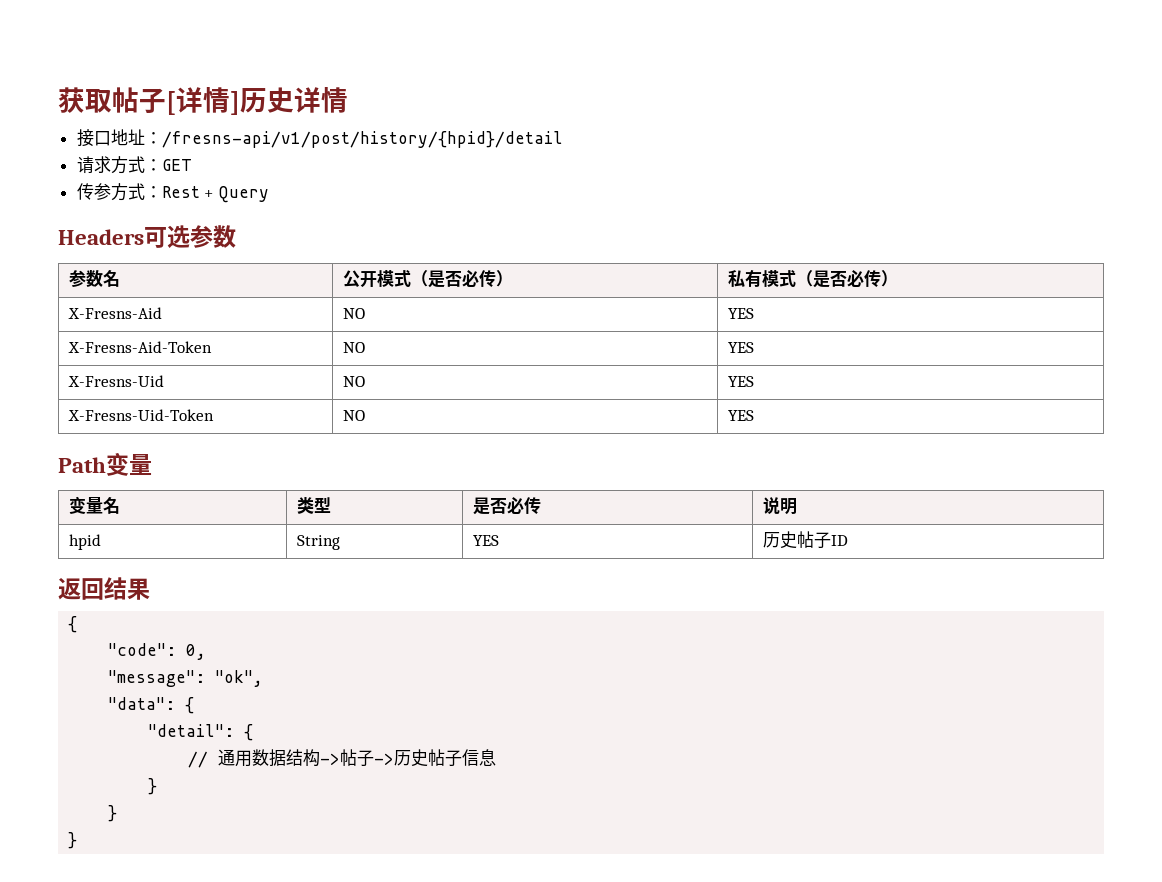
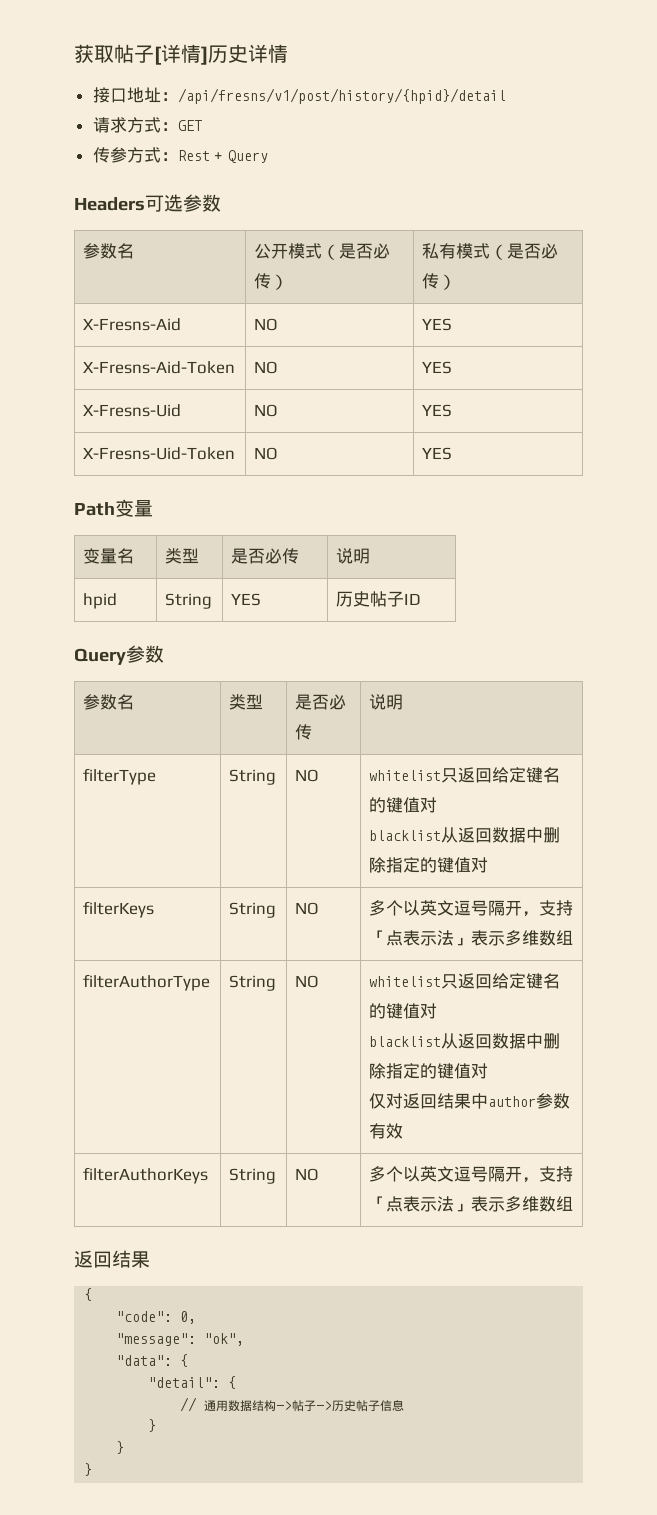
- 接口地址：/fresns-api/v1/post/history/{hpid}/detail
+ 接口地址：/api/fresns/v1/post/history/{hpid}/detail
+ Query参数
+ 参数名 | 类型 | 是否必传 | 说明
+ filterType | String | NO | whitelist只返回给定键名的键值对
+ blacklist从返回数据中删除指定的键值对
+ filterKeys | String | NO | 多个以英文逗号隔开，支持「点表示法」表示多维数组
+ filterAuthorType | String | NO | whitelist只返回给定键名的键值对
+ blacklist从返回数据中删除指定的键值对
+ 仅对返回结果中author参数有效
+ filterAuthorKeys | String | NO | 多个以英文逗号隔开，支持「点表示法」表示多维数组

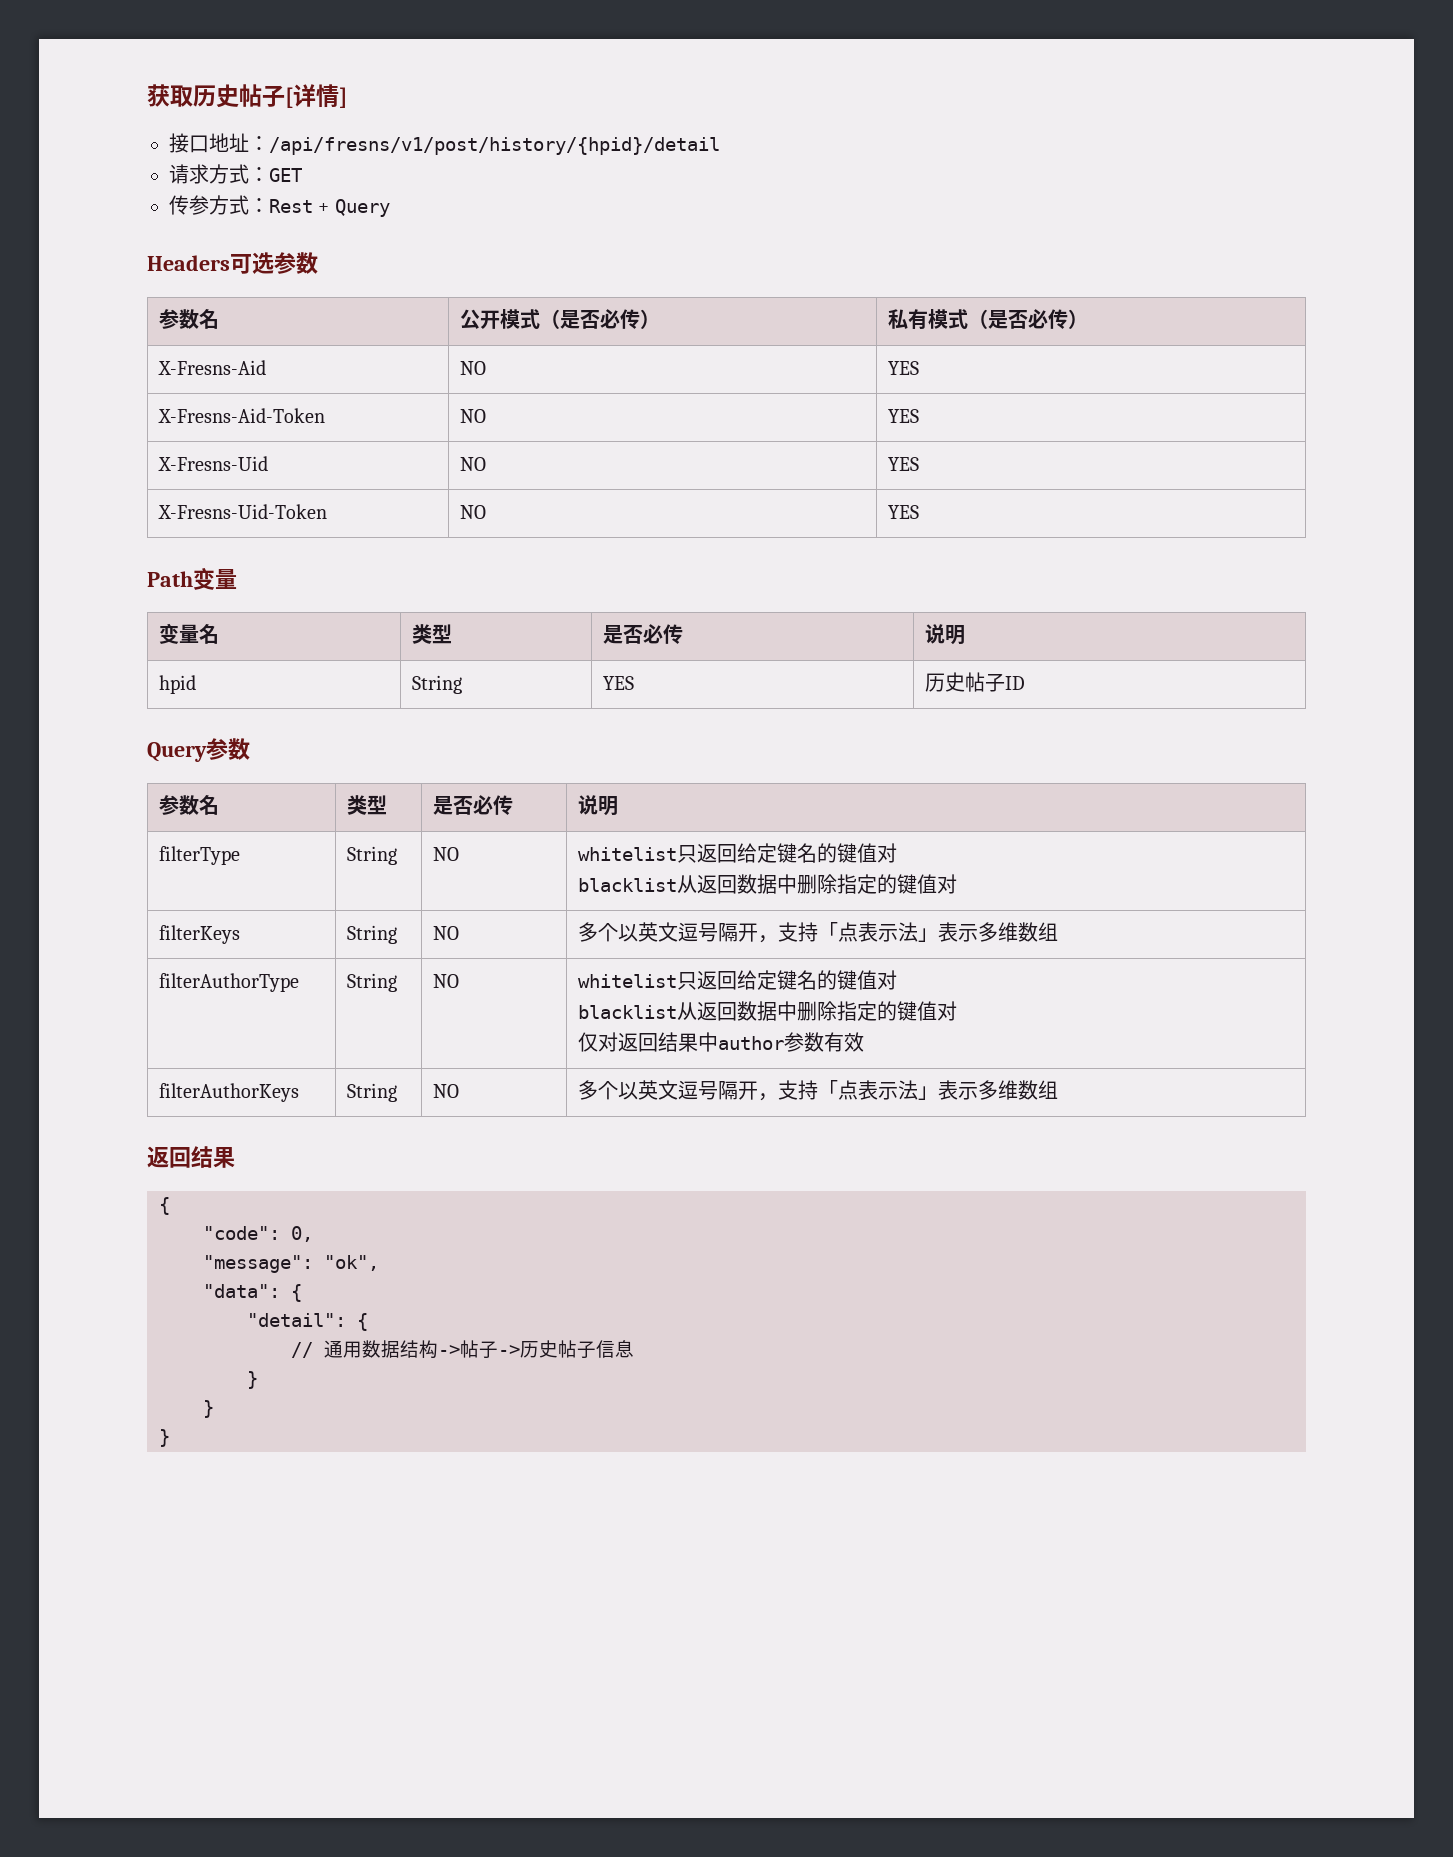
- 获取帖子[详情]历史详情
+ 获取历史帖子[详情]

